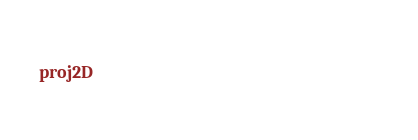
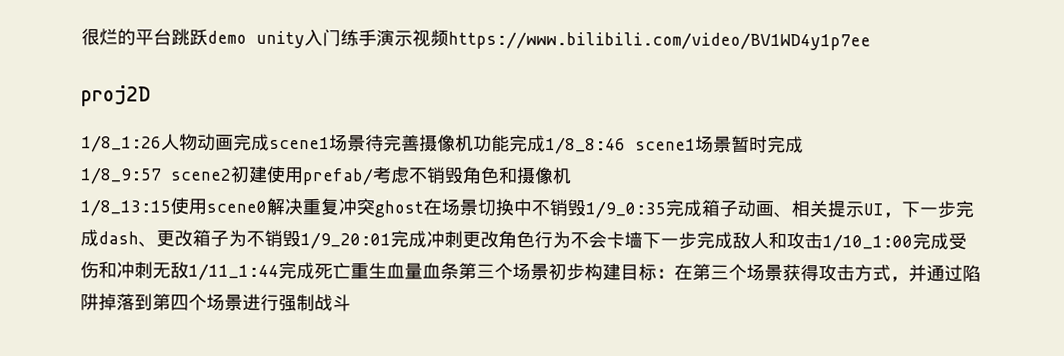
+ 很烂的平台跳跃demo unity入门练手演示视频https://www.bilibili.com/video/BV1WD4y1p7ee
  proj2D
+ 1/8_1:26人物动画完成scene1场景待完善摄像机功能完成1/8_8:46 scene1场景暂时完成
+ 1/8_9:57 scene2初建使用prefab/考虑不销毁角色和摄像机
+ 1/8_13:15使用scene0解决重复冲突ghost在场景切换中不销毁1/9_0:35完成箱子动画、相关提示UI，下一步完成dash、更改箱子为不销毁1/9_20:01完成冲刺更改角色行为不会卡墙下一步完成敌人和攻击1/10_1:00完成受伤和冲刺无敌1/11_1:44完成死亡重生血量血条第三个场景初步构建目标：在第三个场景获得攻击方式，并通过陷阱掉落到第四个场景进行强制战斗

